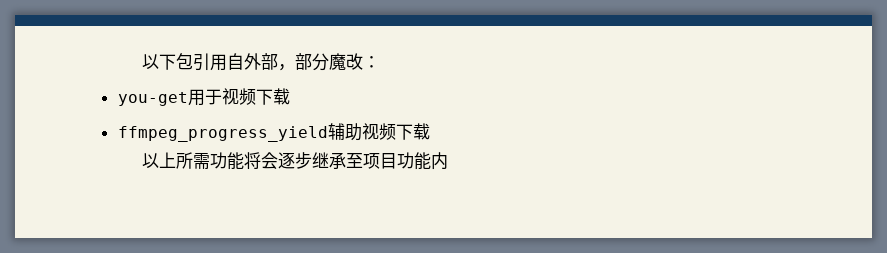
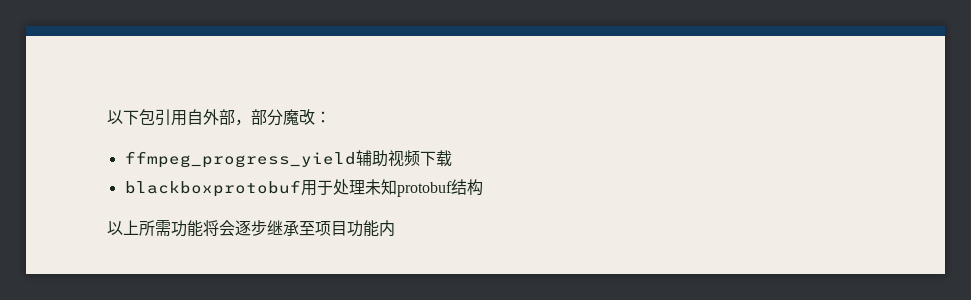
- you-get用于视频下载
+ blackboxprotobuf用于处理未知protobuf结构

